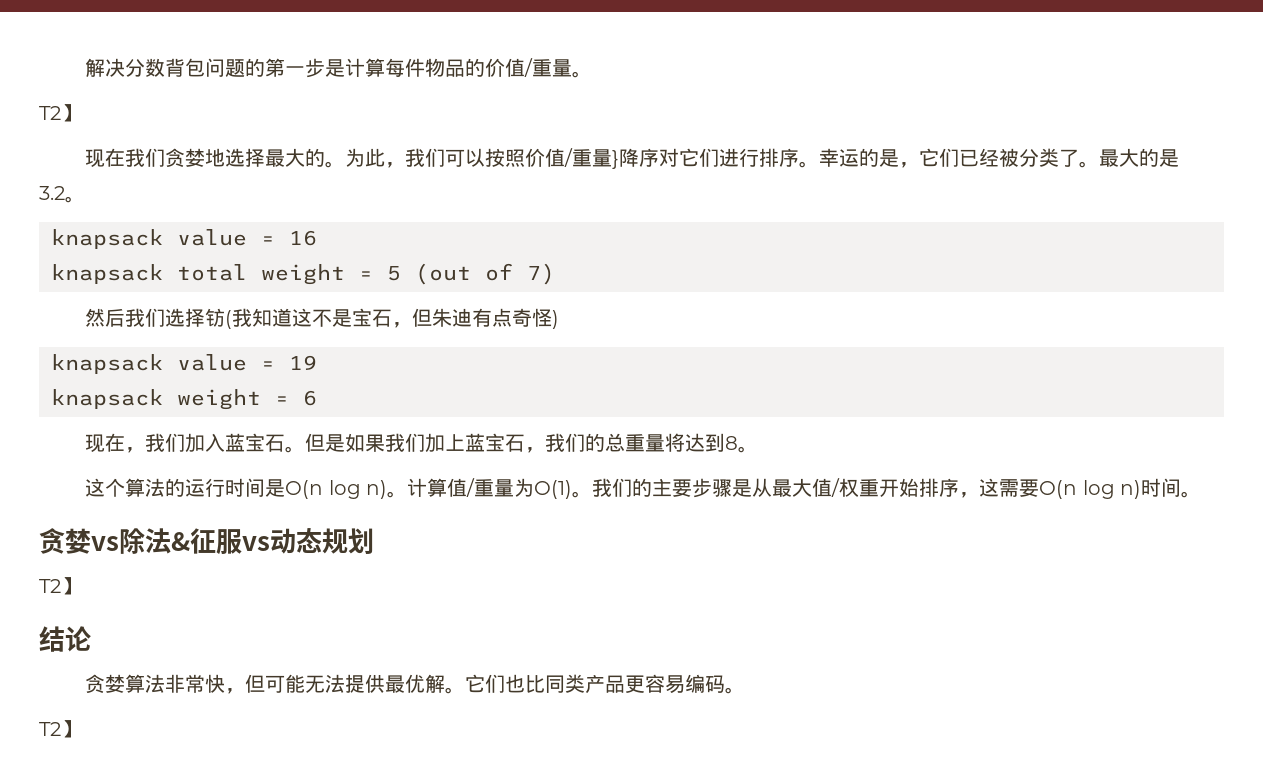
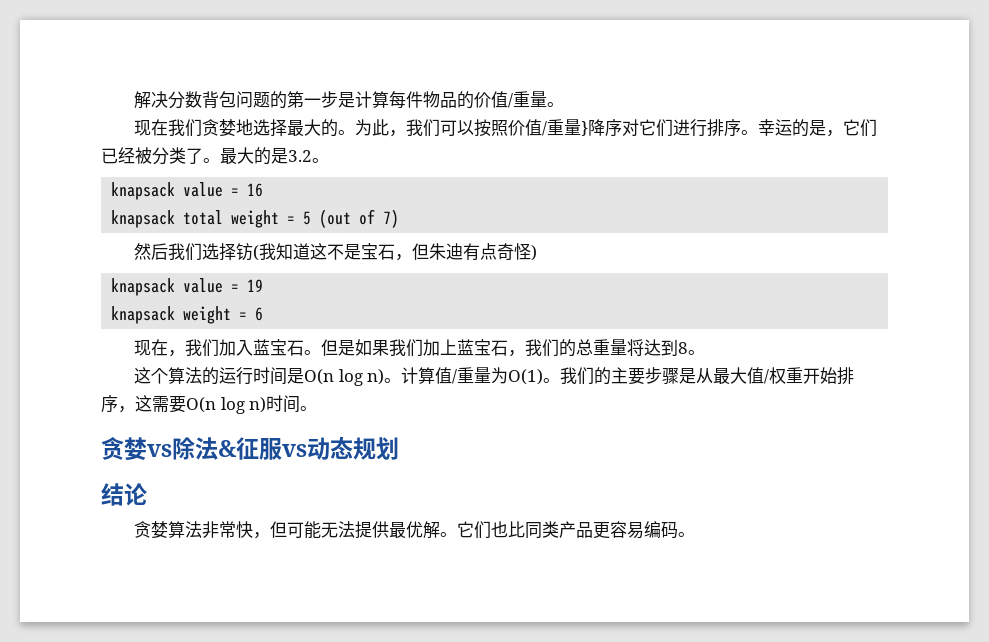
  解决分数背包问题的第一步是计算每件物品的价值/重量。
- T2】
  贪婪vs除法&征服vs动态规划
- T2】
  它们也比同类产品更容易编码。
- T2】

